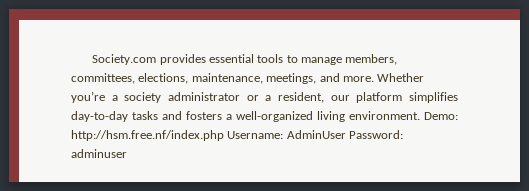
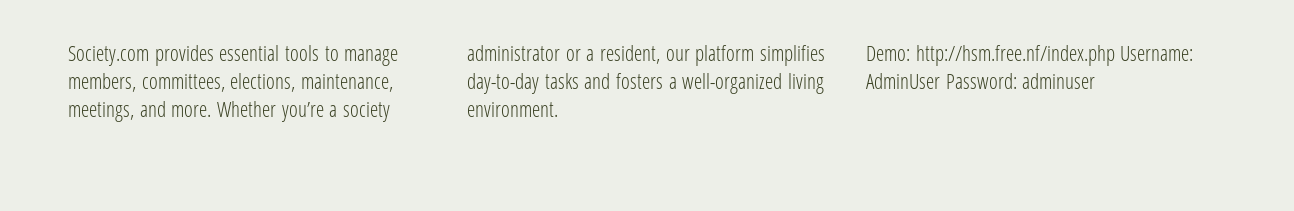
- Whether you’re a society administrator or a resident, our platform simplifies day-to-day tasks and fosters a well-organized living environment. Demo: http://hsm.free.nf/index.php Username: AdminUser Password: adminuser
+ Whether you’re a society administrator or a resident, our platform simplifies day-to-day tasks and fosters a well-organized living environment.
+ Demo: http://hsm.free.nf/index.php Username: AdminUser Password: adminuser

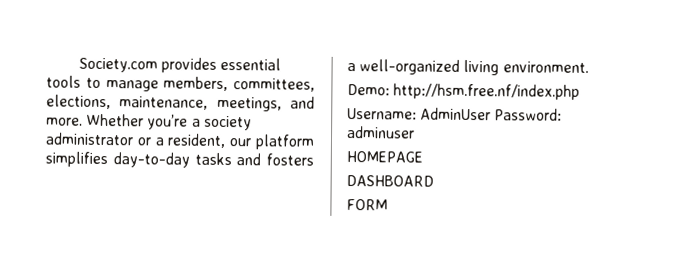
- Demo: http://hsm.free.nf/index.php Username: AdminUser Password: adminuser
+ Demo: http://hsm.free.nf/index.php
+ Username: AdminUser Password: adminuser
+ HOMEPAGE
+ DASHBOARD
+ FORM

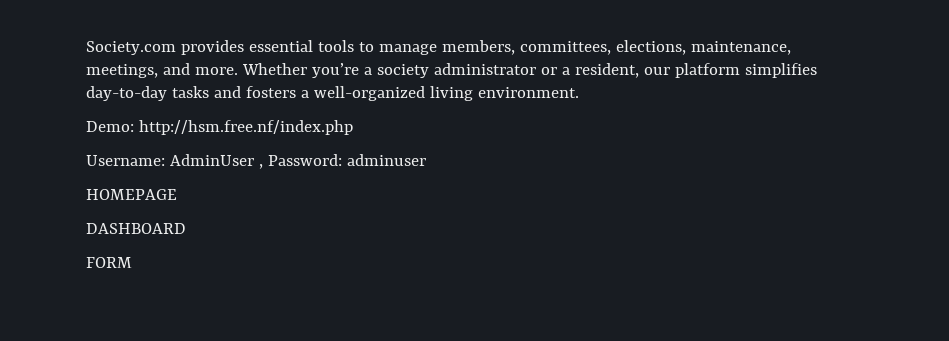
- Username: AdminUser Password: adminuser
+ Username: AdminUser , Password: adminuser

